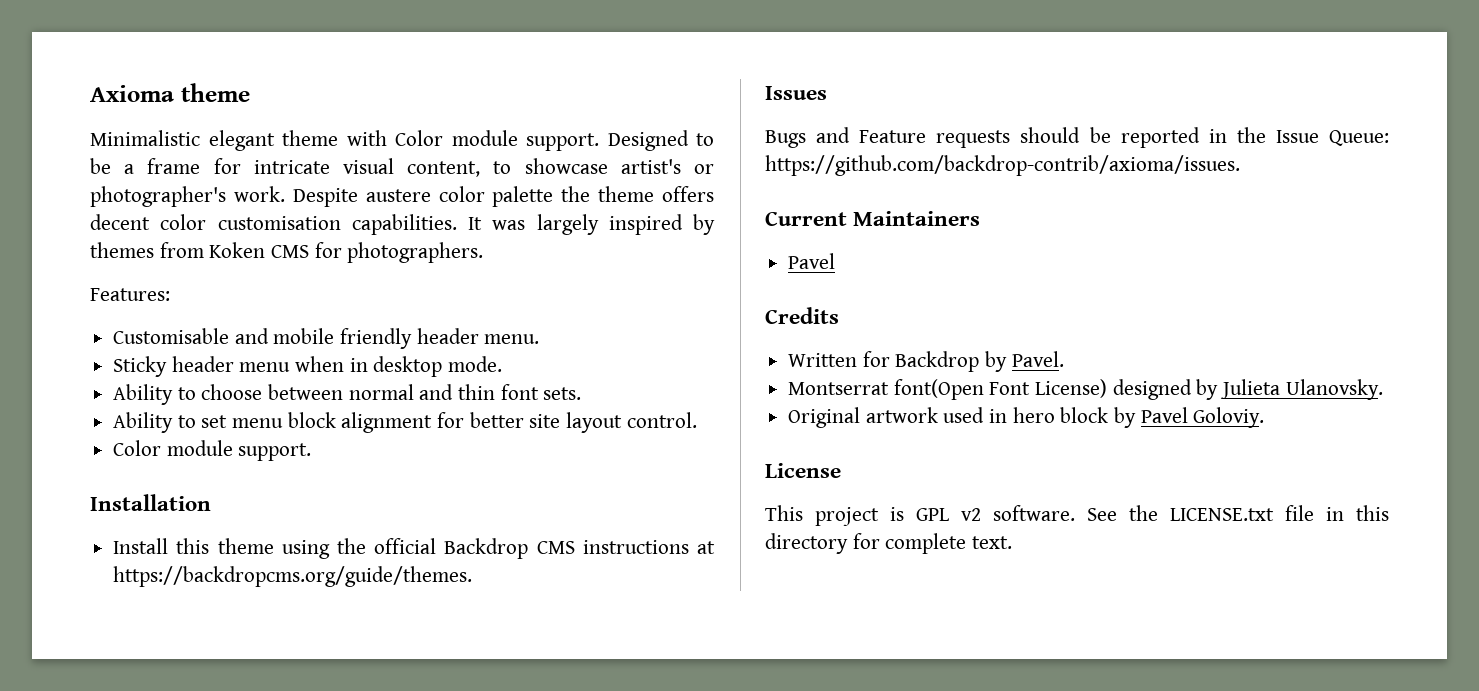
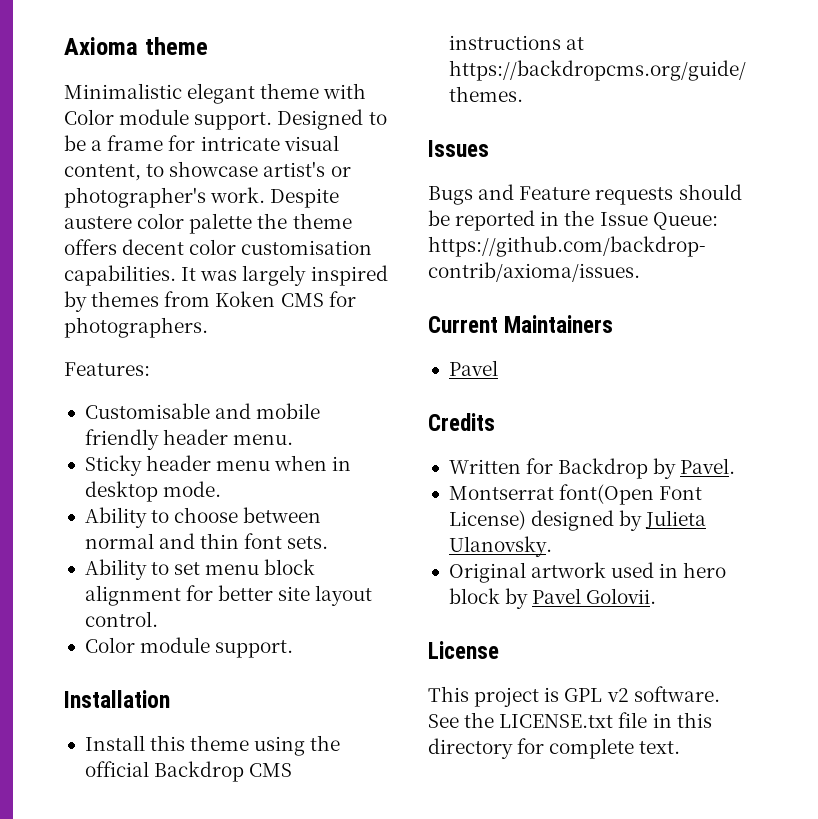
- Original artwork used in hero block by Pavel Goloviy.
+ Original artwork used in hero block by Pavel Golovii.

